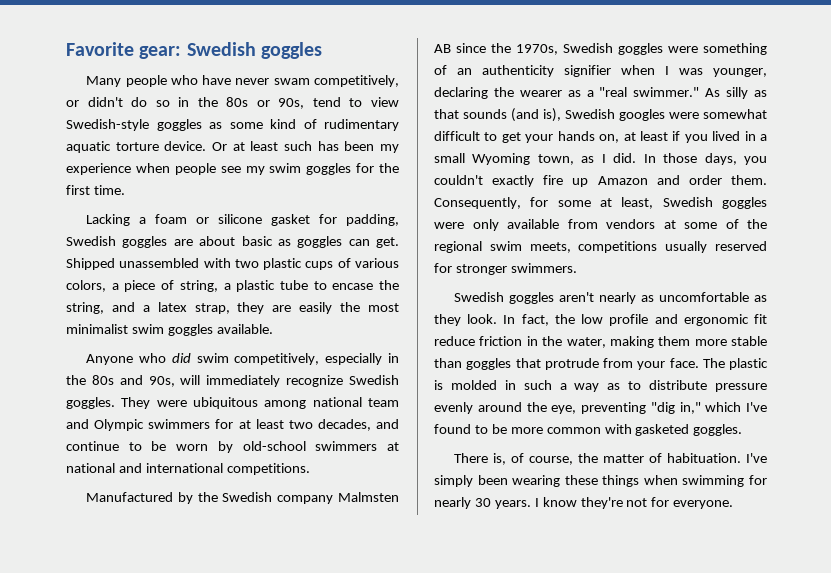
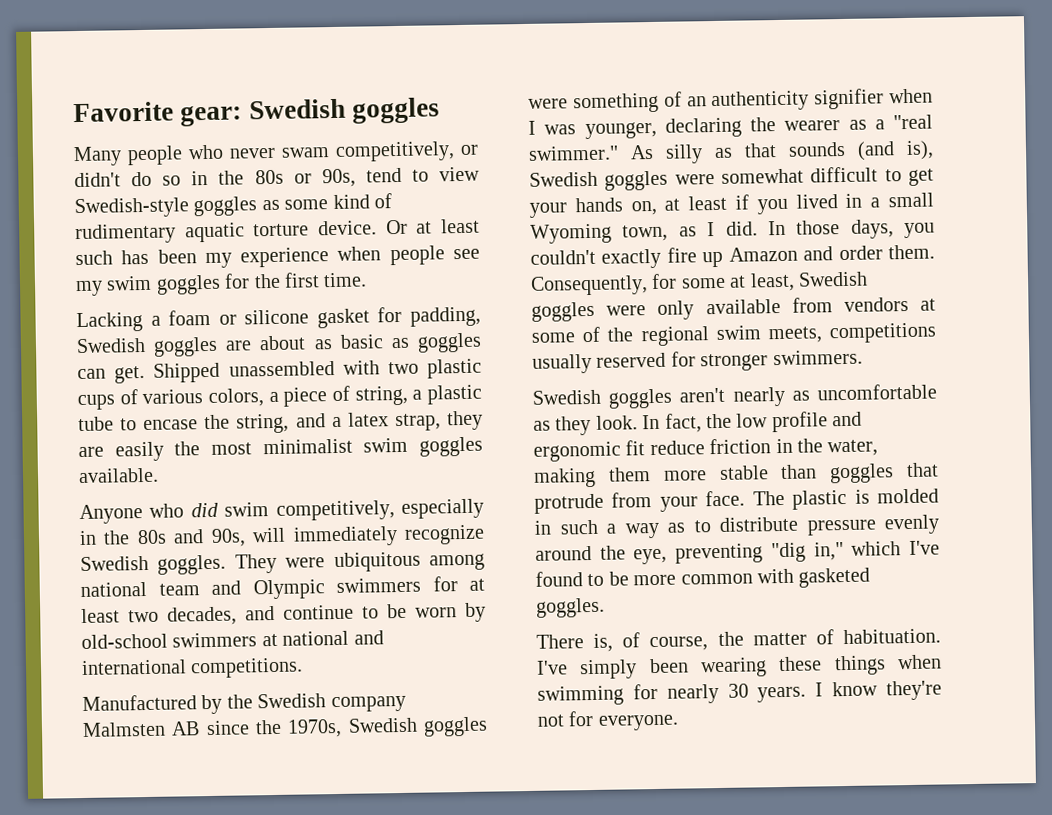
- Many people who have never swam competitively, or didn't do so in the 80s or 90s, tend to view Swedish-style goggles as some kind of rudimentary aquatic torture device.
+ Many people who never swam competitively, or didn't do so in the 80s or 90s, tend to view Swedish-style goggles as some kind of rudimentary aquatic torture device.
- Lacking a foam or silicone gasket for padding, Swedish goggles are about basic as goggles can get.
+ Lacking a foam or silicone gasket for padding, Swedish goggles are about as basic as goggles can get.
- As silly as that sounds (and is), Swedish googles were somewhat difficult to get your hands on, at least if you lived in a small Wyoming town, as I did.
+ As silly as that sounds (and is), Swedish goggles were somewhat difficult to get your hands on, at least if you lived in a small Wyoming town, as I did.

